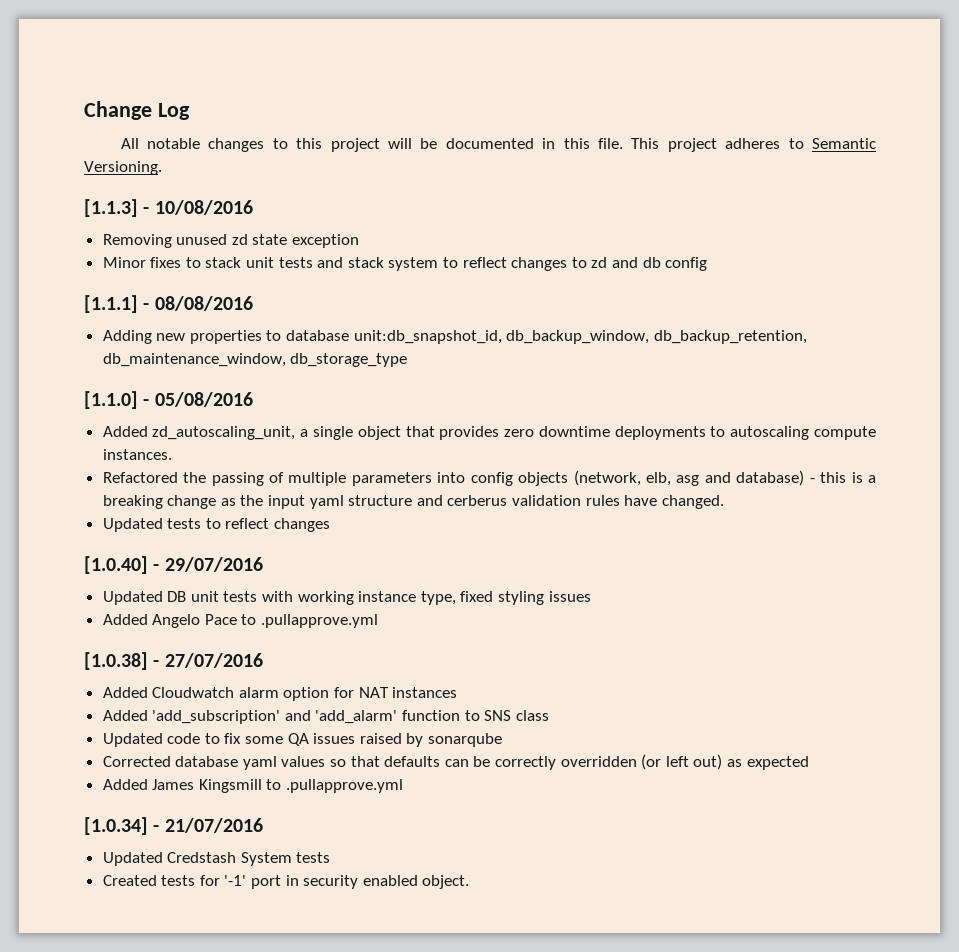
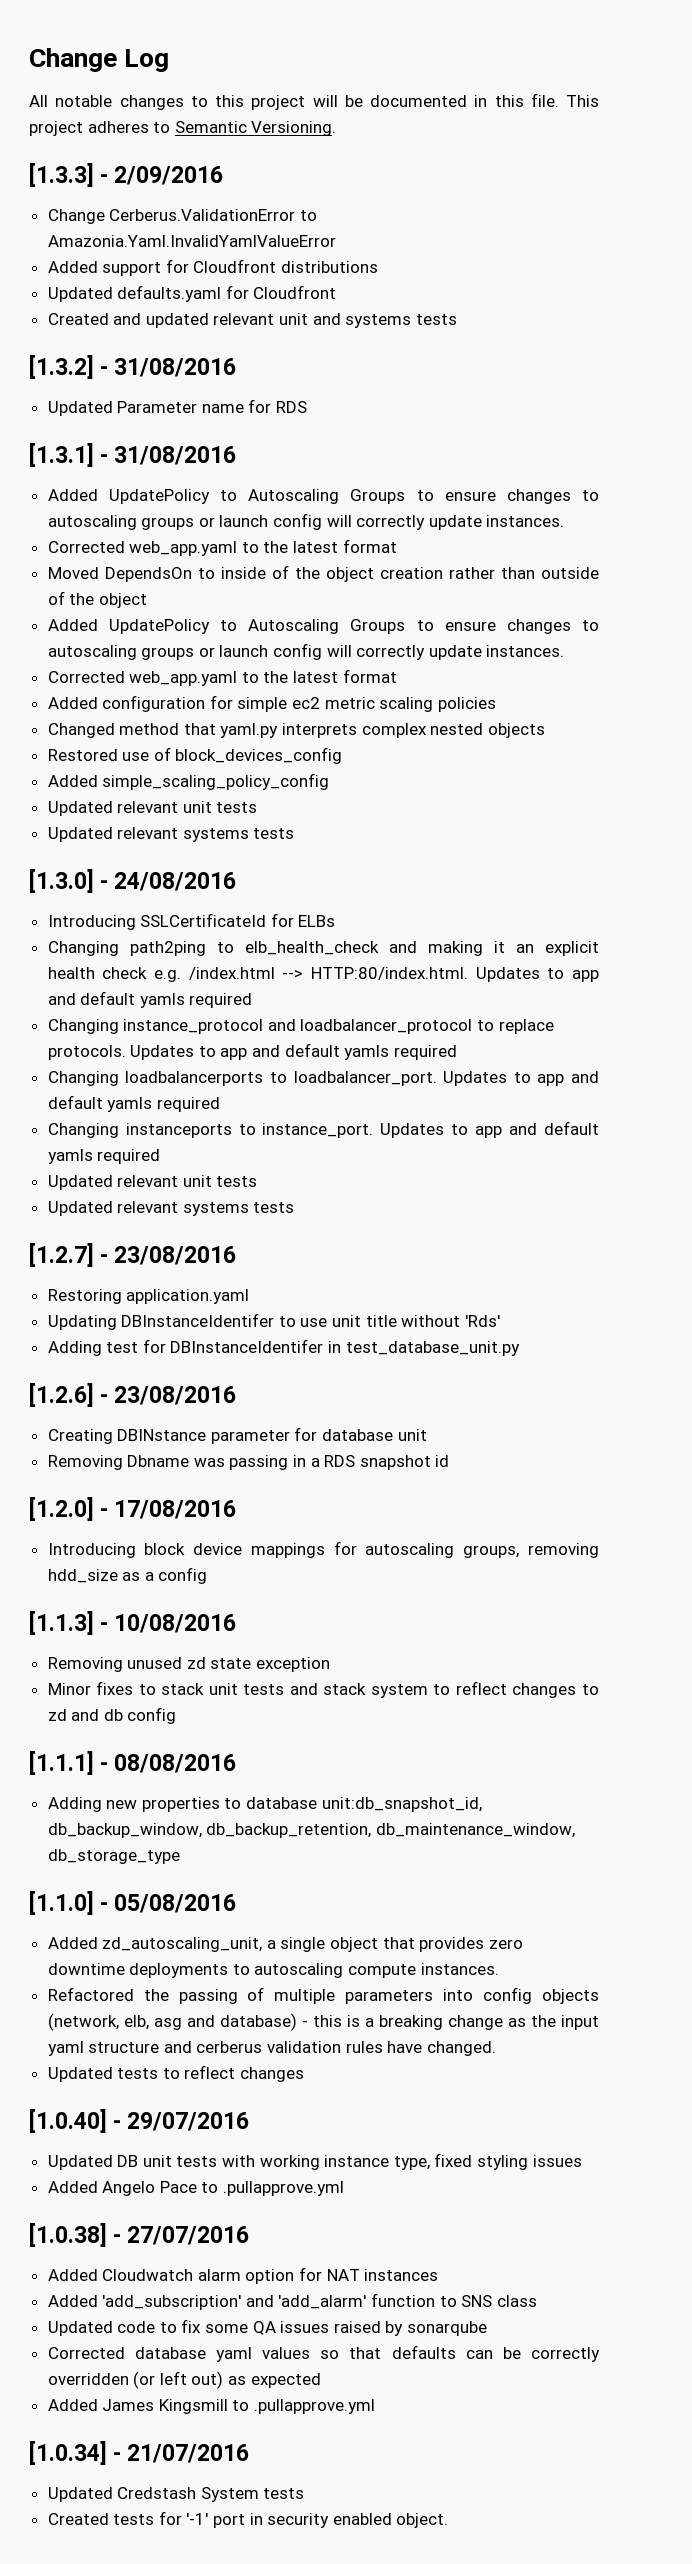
+ [1.3.3] - 2/09/2016
+ Change Cerberus.ValidationError to Amazonia.Yaml.InvalidYamlValueError
+ Added support for Cloudfront distributions
+ Updated defaults.yaml for Cloudfront
+ Created and updated relevant unit and systems tests
+ [1.3.2] - 31/08/2016
+ Updated Parameter name for RDS
+ [1.3.1] - 31/08/2016
+ Added UpdatePolicy to Autoscaling Groups to ensure changes to autoscaling groups or launch config will correctly update instances.
+ Corrected web_app.yaml to the latest format
+ Moved DependsOn to inside of the object creation rather than outside of the object
+ Added UpdatePolicy to Autoscaling Groups to ensure changes to autoscaling groups or launch config will correctly update instances.
+ Corrected web_app.yaml to the latest format
+ Added configuration for simple ec2 metric scaling policies
+ Changed method that yaml.py interprets complex nested objects
+ Restored use of block_devices_config
+ Added simple_scaling_policy_config
+ Updated relevant unit tests
+ Updated relevant systems tests
+ [1.3.0] - 24/08/2016
+ Introducing SSLCertificateId for ELBs
+ Changing path2ping to elb_health_check and making it an explicit health check e.g. /index.html --> HTTP:80/index.html. Updates to app and default yamls required
+ Changing instance_protocol and loadbalancer_protocol to replace protocols. Updates to app and default yamls required
+ Changing loadbalancerports to loadbalancer_port. Updates to app and default yamls required
+ Changing instanceports to instance_port. Updates to app and default yamls required
+ Updated relevant unit tests
+ Updated relevant systems tests
+ [1.2.7] - 23/08/2016
+ Restoring application.yaml
+ Updating DBInstanceIdentifer to use unit title without 'Rds'
+ Adding test for DBInstanceIdentifer in test_database_unit.py
+ [1.2.6] - 23/08/2016
+ Creating DBINstance parameter for database unit
+ Removing Dbname was passing in a RDS snapshot id
+ [1.2.0] - 17/08/2016
+ Introducing block device mappings for autoscaling groups, removing hdd_size as a config

